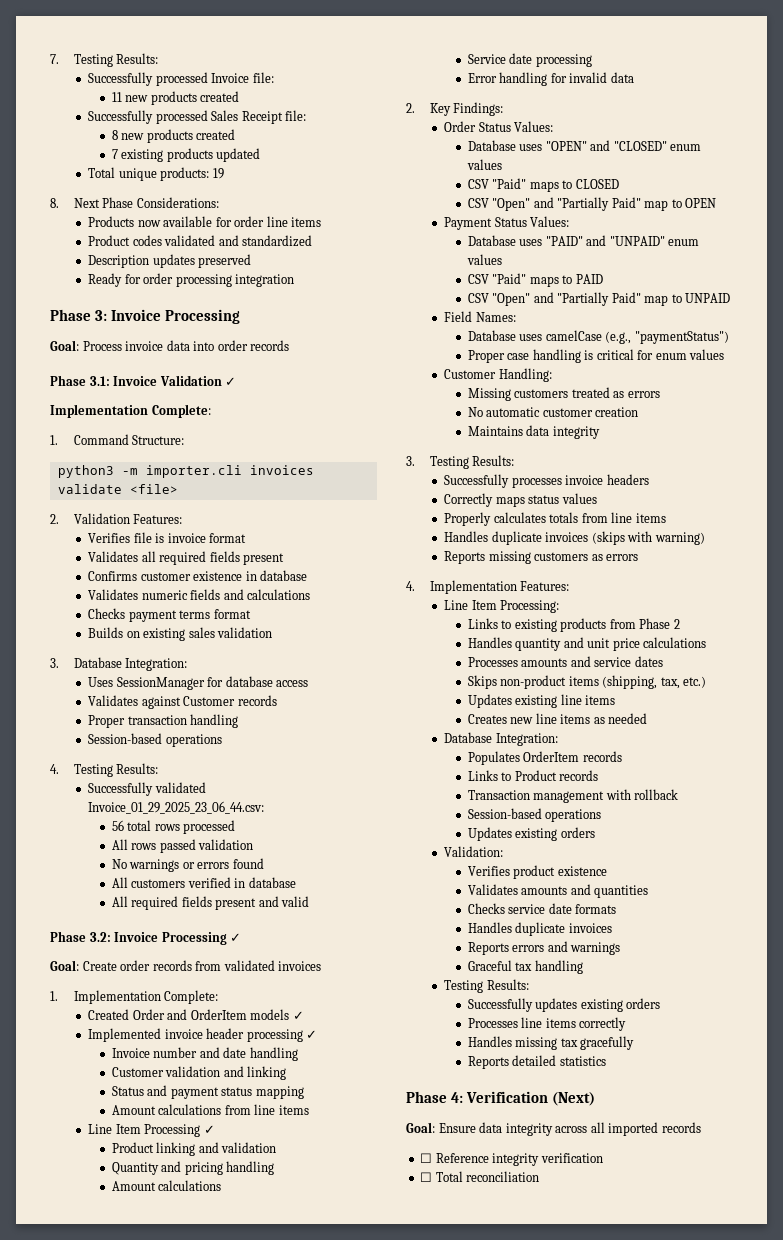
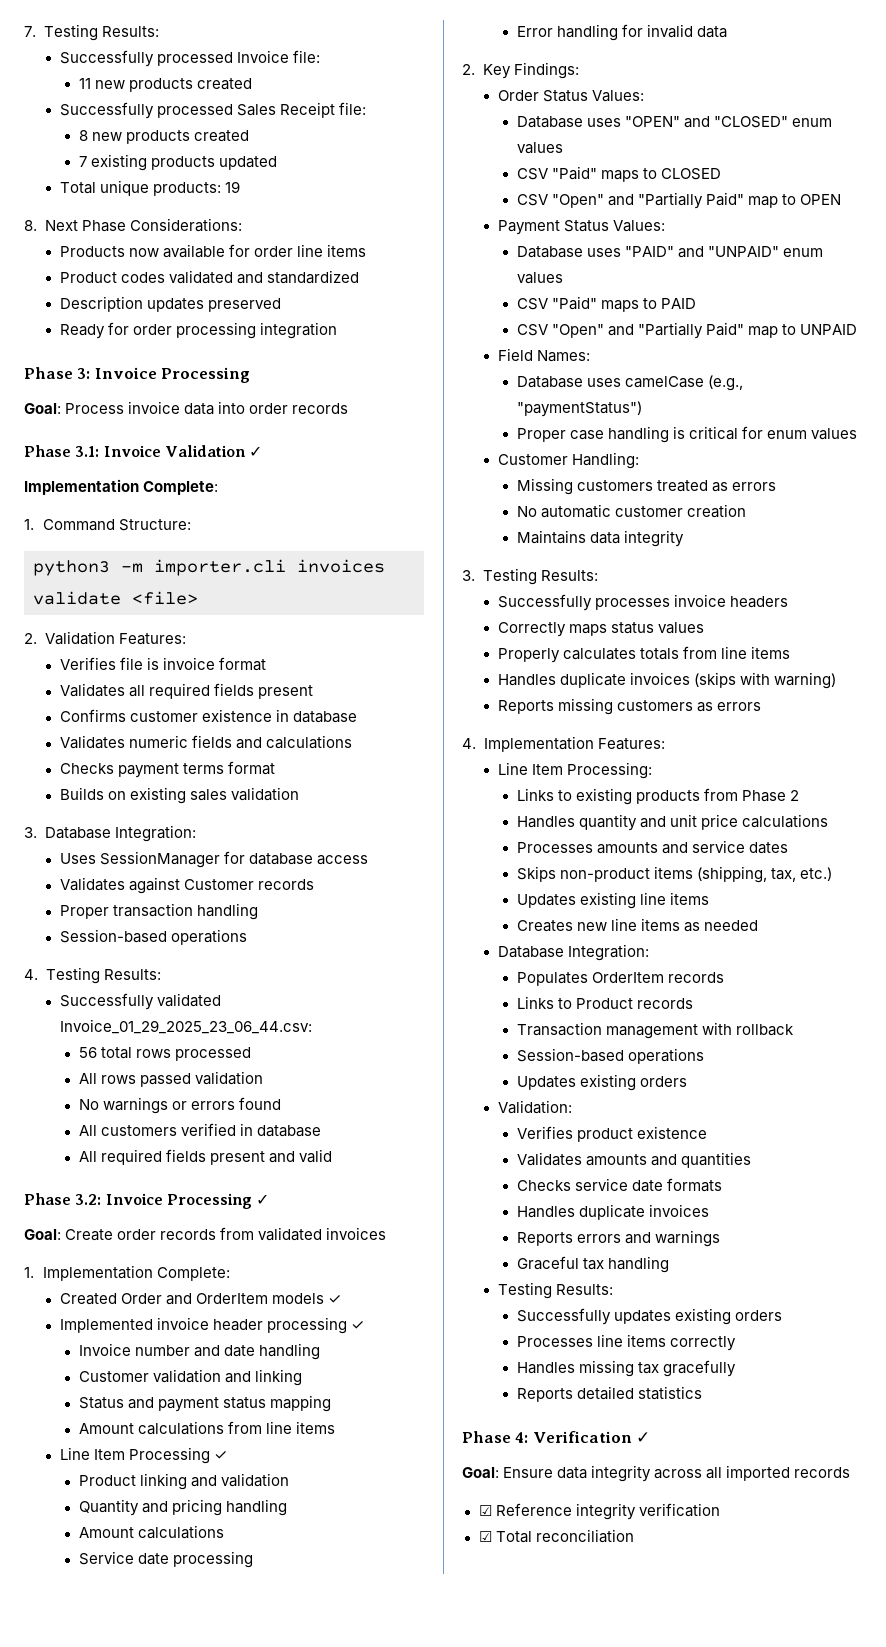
- Phase 4: Verification (Next)
+ Phase 4: Verification ✓
- ☐ Reference integrity verification
+ ☑ Reference integrity verification
- ☐ Total reconciliation
+ ☑ Total reconciliation

